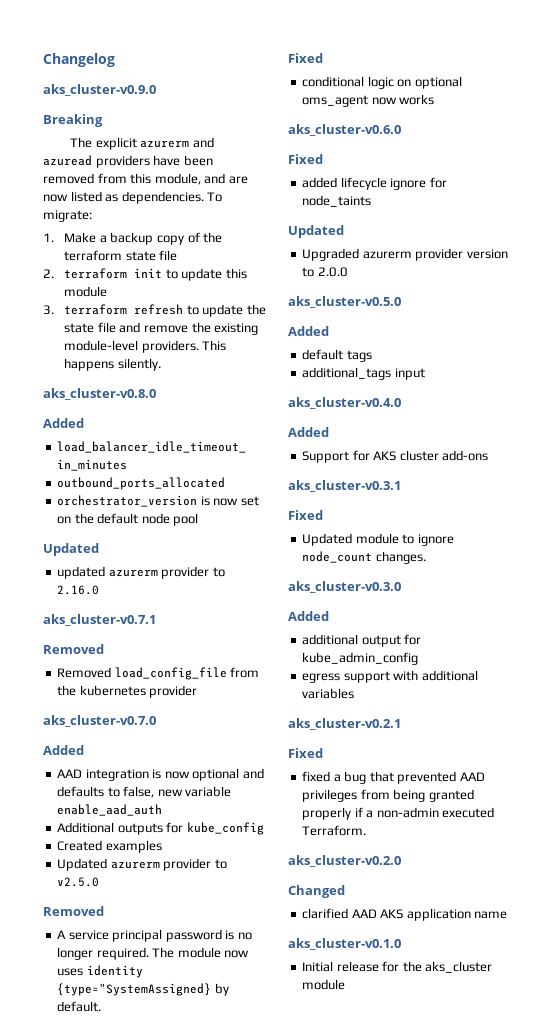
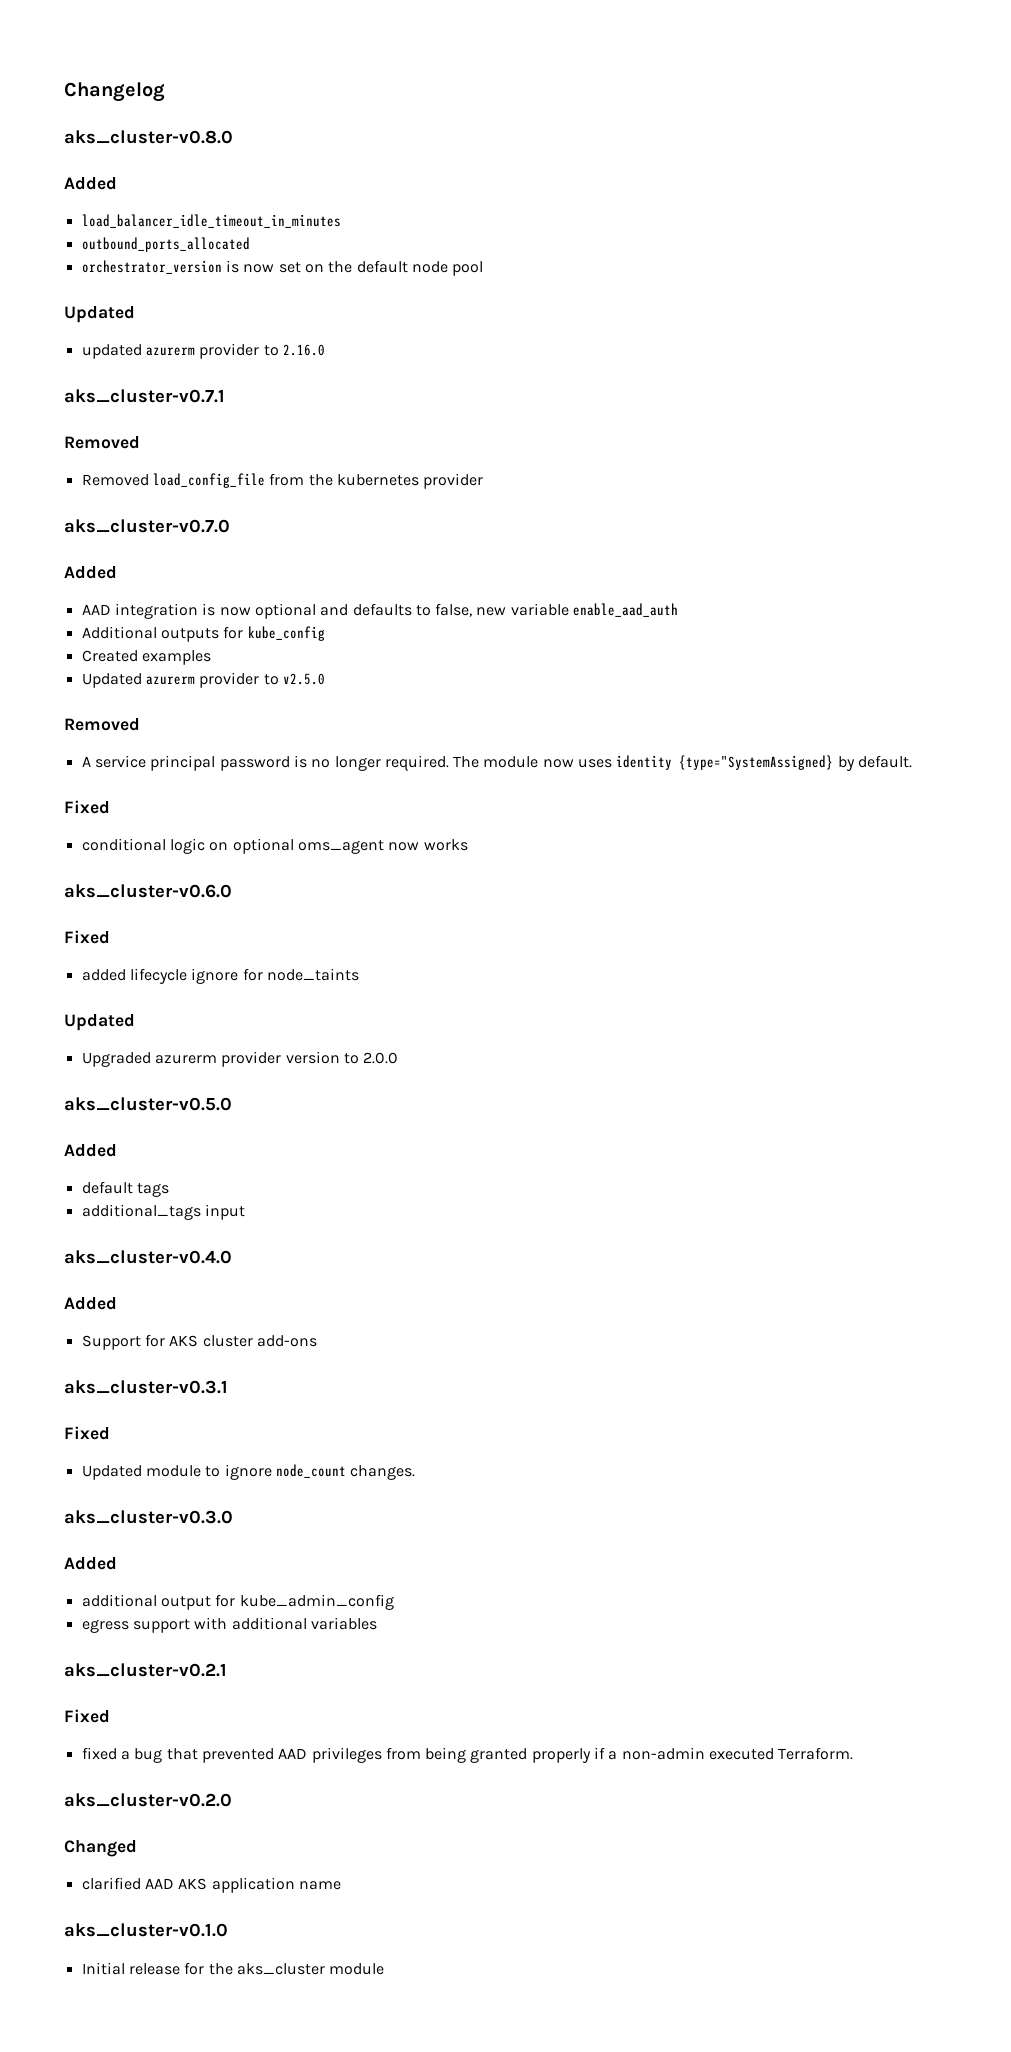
- aks_cluster-v0.9.0
- Breaking
- The explicit azurerm and azuread providers have been removed from this module, and are now listed as dependencies. To migrate:
- 1. Make a backup copy of the terraform state file
- 2. terraform init to update this module
- 3. terraform refresh to update the state file and remove the existing module-level providers. This happens silently.

